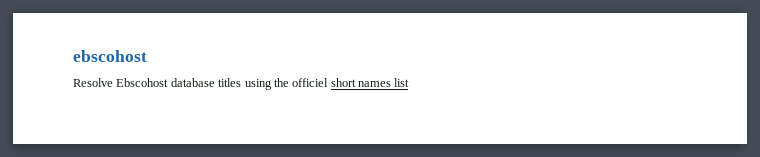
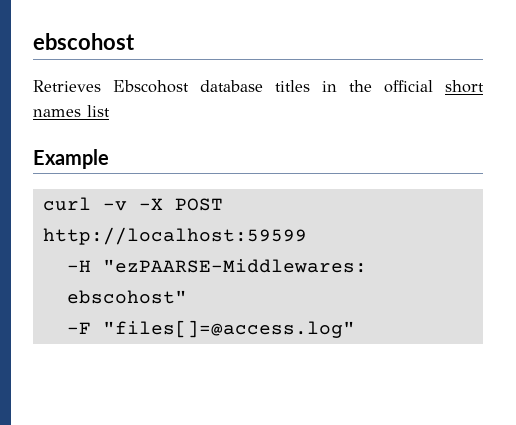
- Resolve Ebscohost database titles using the officiel short names list
+ Retrieves Ebscohost database titles in the official short names list
+ Example
+ curl -v -X POST http://localhost:59599
+ -H "ezPAARSE-Middlewares: ebscohost"
+ -F "files[]=@access.log"

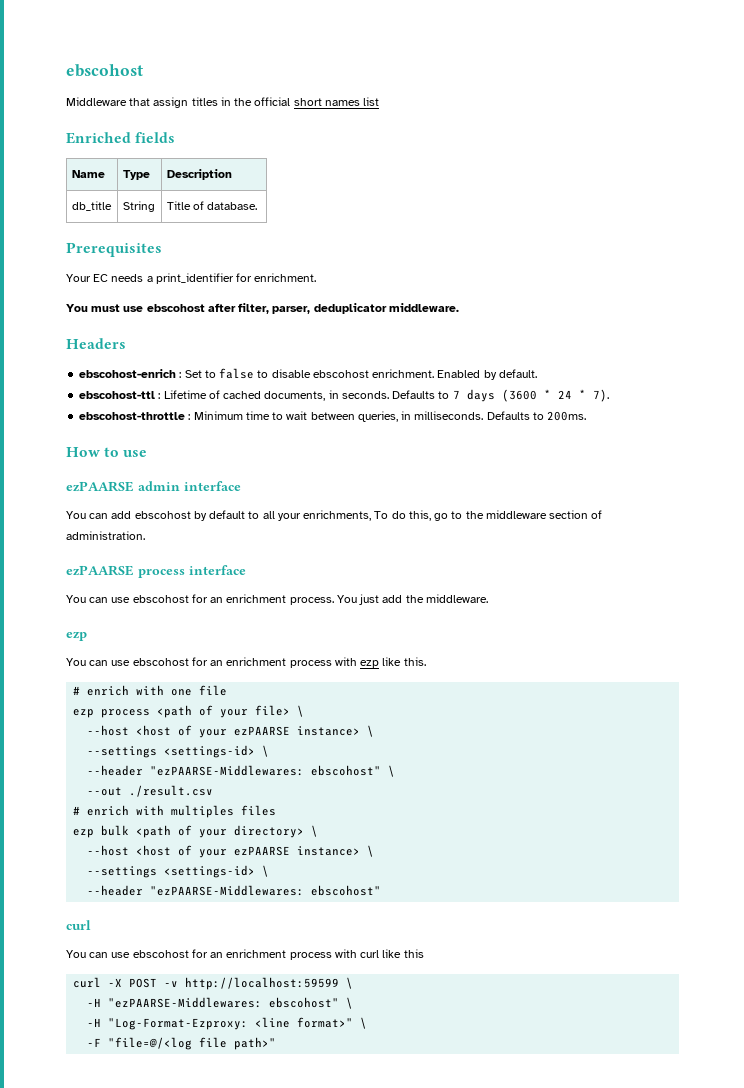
- Retrieves Ebscohost database titles in the official short names list
+ Middleware that assign titles in the official short names list
- Example
- curl -v -X POST http://localhost:59599
+ Enriched fields
+ Name | Type | Description
+ db_title | String | Title of database.
+ Prerequisites
+ Your EC needs a print_identifier for enrichment.
+ You must use ebscohost after filter, parser, deduplicator middleware.
+ Headers
+ ebscohost-enrich : Set to false to disable ebscohost enrichment. Enabled by default.
+ ebscohost-ttl : Lifetime of cached documents, in seconds. Defaults to 7 days (3600 * 24 * 7).
+ ebscohost-throttle : Minimum time to wait between queries, in milliseconds. Defaults to 200ms.
+ How to use
+ ezPAARSE admin interface
+ You can add ebscohost by default to all your enrichments, To do this, go to the middleware section of administration.
+ ezPAARSE process interface
+ You can use ebscohost for an enrichment process. You just add the middleware.
+ ezp
+ You can use ebscohost for an enrichment process with ezp like this.
+ # enrich with one file
+ ezp process <path of your file> \
+ --host <host of your ezPAARSE instance> \
+ --settings <settings-id> \
+ --header "ezPAARSE-Middlewares: ebscohost" \
+ --out ./result.csv
+ # enrich with multiples files
+ ezp bulk <path of your directory> \
+ --host <host of your ezPAARSE instance> \
+ --settings <settings-id> \
+ --header "ezPAARSE-Middlewares: ebscohost"
+ curl
+ You can use ebscohost for an enrichment process with curl like this
+ curl -X POST -v http://localhost:59599 \
- -H "ezPAARSE-Middlewares: ebscohost"
- -F "files[]=@access.log"
+ -H "ezPAARSE-Middlewares: ebscohost" \
+ -H "Log-Format-Ezproxy: <line format>" \
+ -F "file=@/<log file path>"

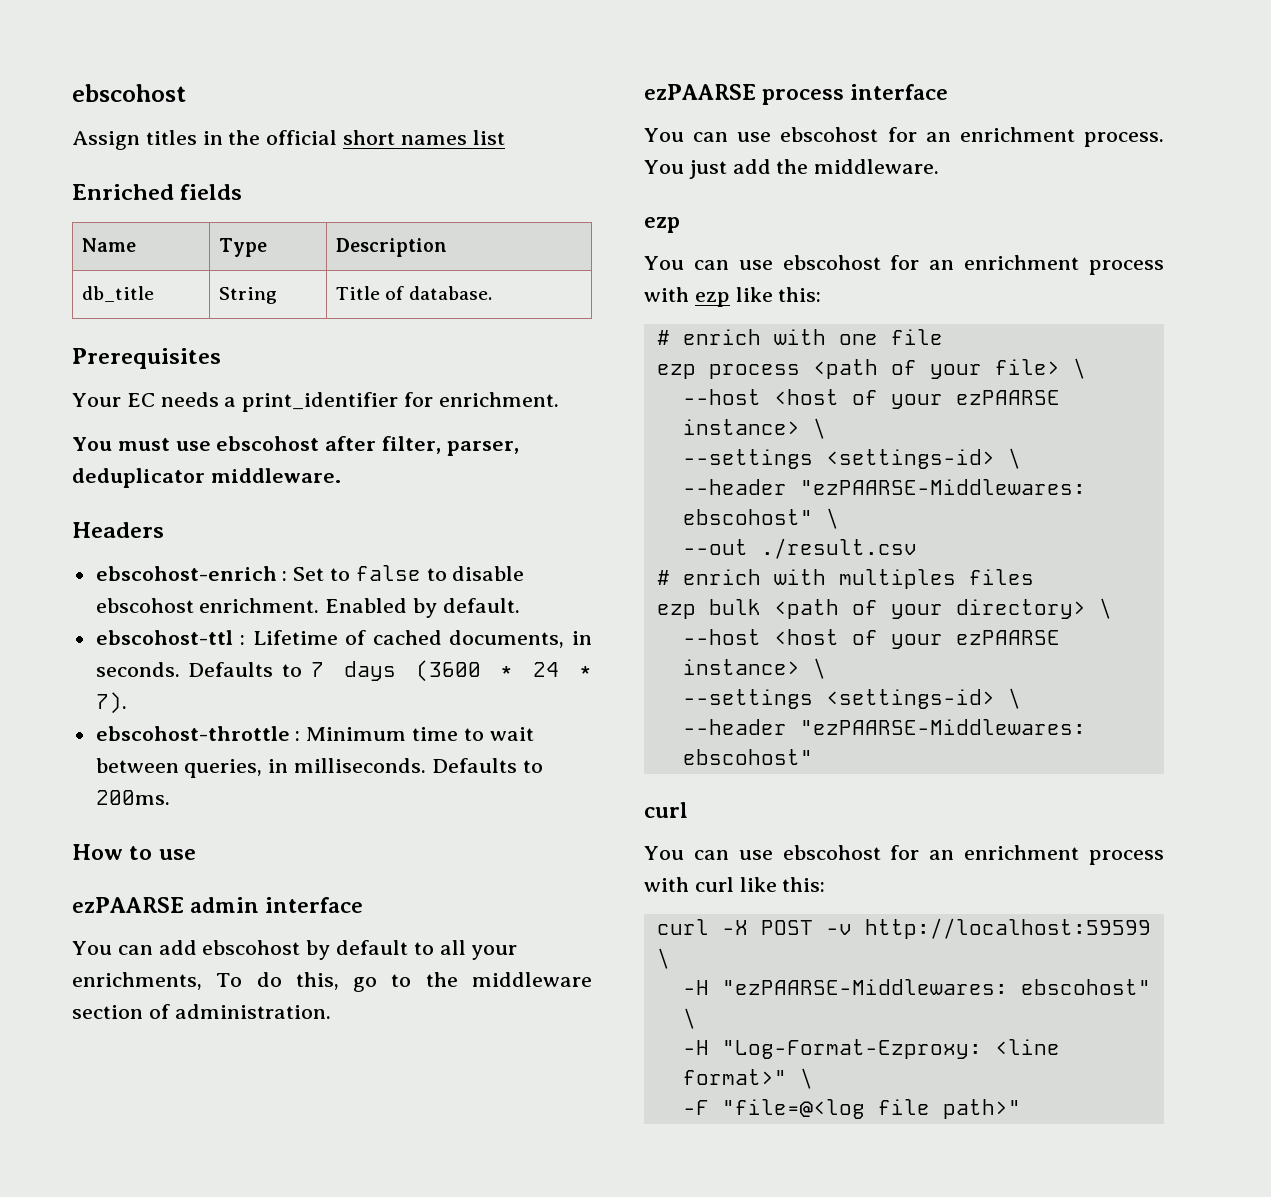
- Middleware that assign titles in the official short names list
+ Assign titles in the official short names list
- You can use ebscohost for an enrichment process with ezp like this.
+ You can use ebscohost for an enrichment process with ezp like this:
- You can use ebscohost for an enrichment process with curl like this
+ You can use ebscohost for an enrichment process with curl like this:
- -F "file=@/<log file path>"
+ -F "file=@<log file path>"

